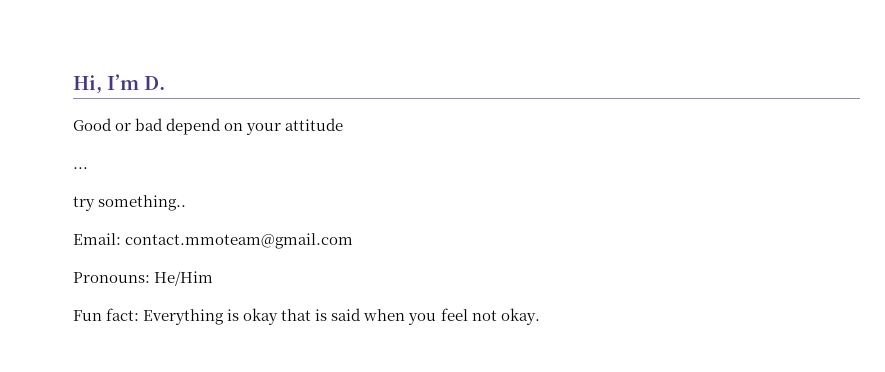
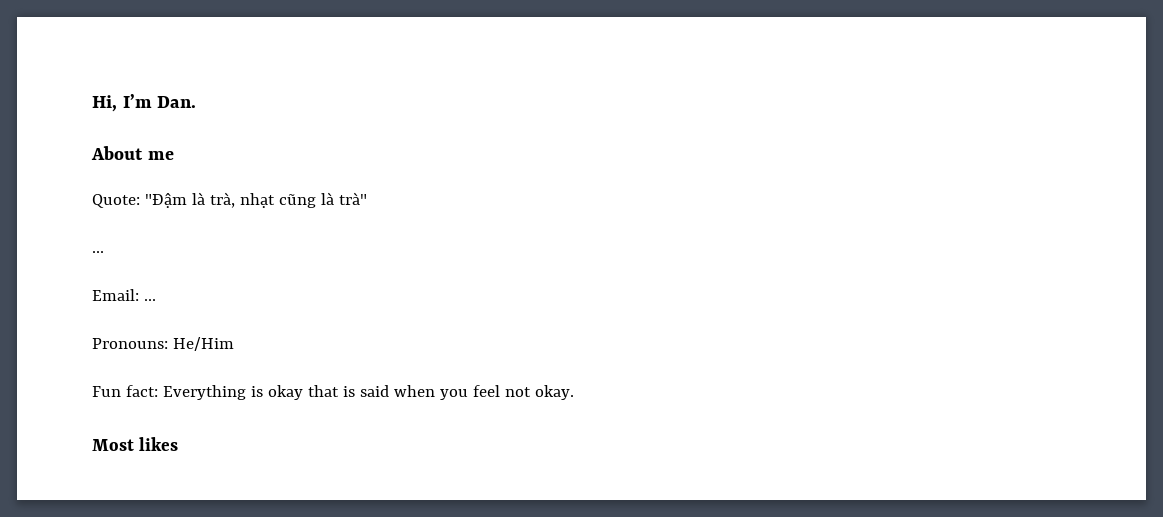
- Hi, I’m D.
- Good or bad depend on your attitude
+ Hi, I’m Dan.
+ About me
+ Quote: "Đậm là trà, nhạt cũng là trà"
  ...
- try something..
- Email: contact.mmoteam@gmail.com
+ Email: ...
+ Most likes

